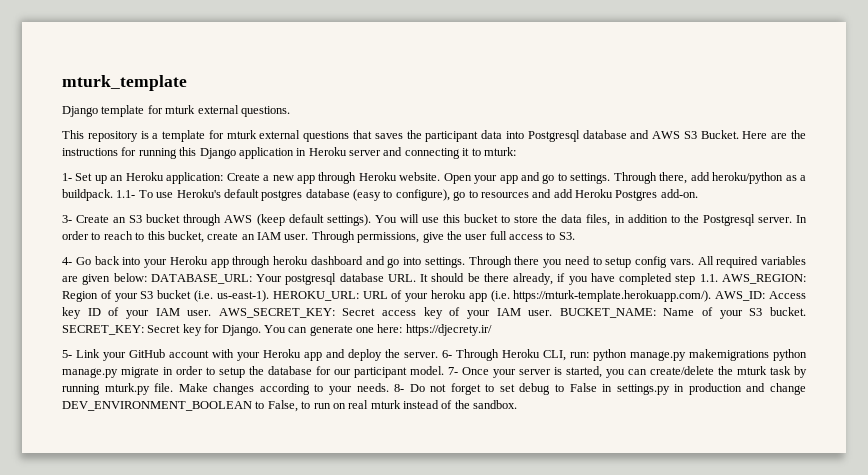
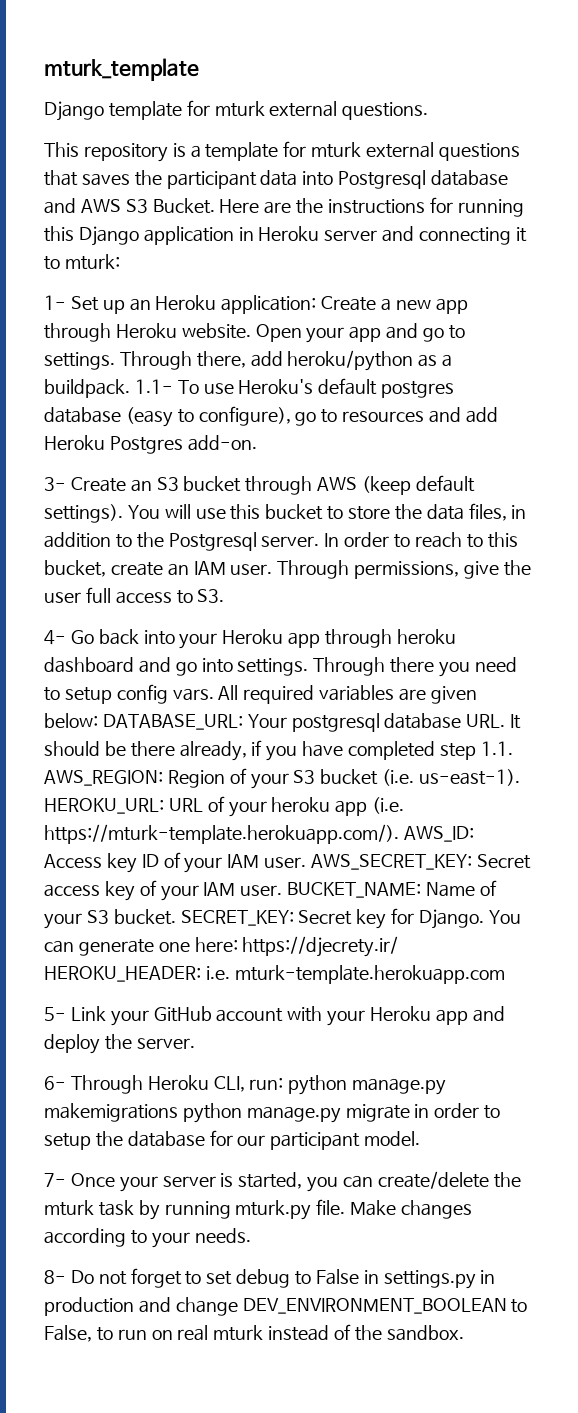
- You can generate one here: https://djecrety.ir/
+ You can generate one here: https://djecrety.ir/ HEROKU_HEADER: i.e. mturk-template.herokuapp.com
- 5- Link your GitHub account with your Heroku app and deploy the server. 6- Through Heroku CLI, run: python manage.py makemigrations python manage.py migrate in order to setup the database for our participant model. 7- Once your server is started, you can create/delete the mturk task by running mturk.py file.
+ 5- Link your GitHub account with your Heroku app and deploy the server.
+ 6- Through Heroku CLI, run: python manage.py makemigrations python manage.py migrate in order to setup the database for our participant model.
+ 7- Once your server is started, you can create/delete the mturk task by running mturk.py file.
- Make changes according to your needs. 8- Do not forget to set debug to False in settings.py in production and change DEV_ENVIRONMENT_BOOLEAN to False, to run on real mturk instead of the sandbox.
+ Make changes according to your needs.
+ 8- Do not forget to set debug to False in settings.py in production and change DEV_ENVIRONMENT_BOOLEAN to False, to run on real mturk instead of the sandbox.

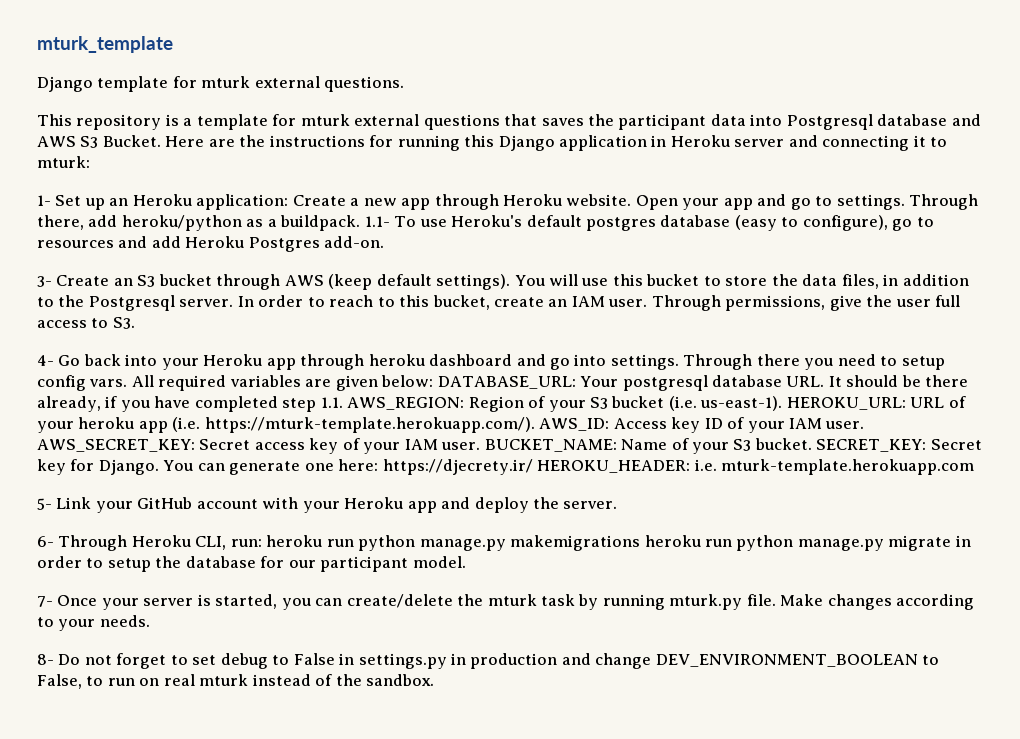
- 6- Through Heroku CLI, run: python manage.py makemigrations python manage.py migrate in order to setup the database for our participant model.
+ 6- Through Heroku CLI, run: heroku run python manage.py makemigrations heroku run python manage.py migrate in order to setup the database for our participant model.

